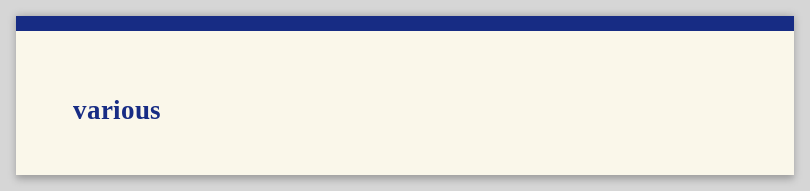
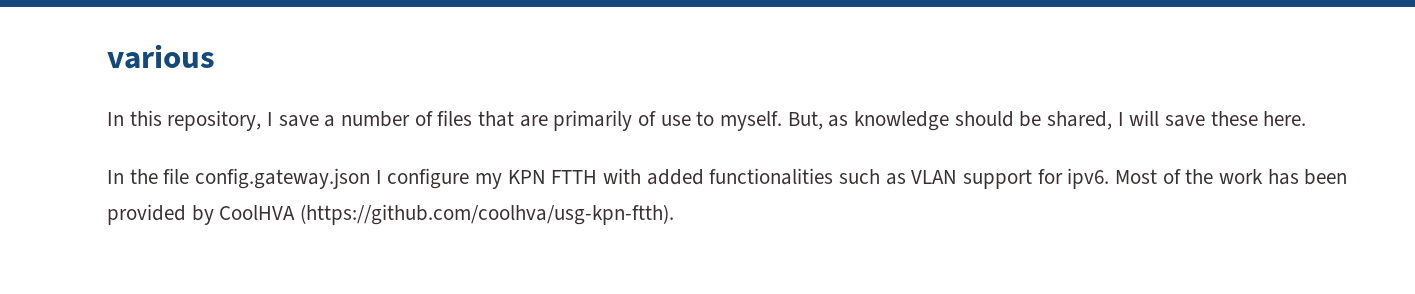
+ In this repository, I save a number of files that are primarily of use to myself. But, as knowledge should be shared, I will save these here.
+ In the file config.gateway.json I configure my KPN FTTH with added functionalities such as VLAN support for ipv6. Most of the work has been provided by CoolHVA (https://github.com/coolhva/usg-kpn-ftth).

